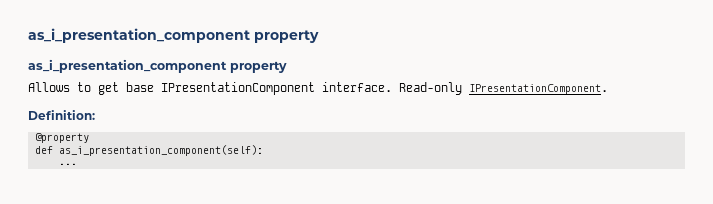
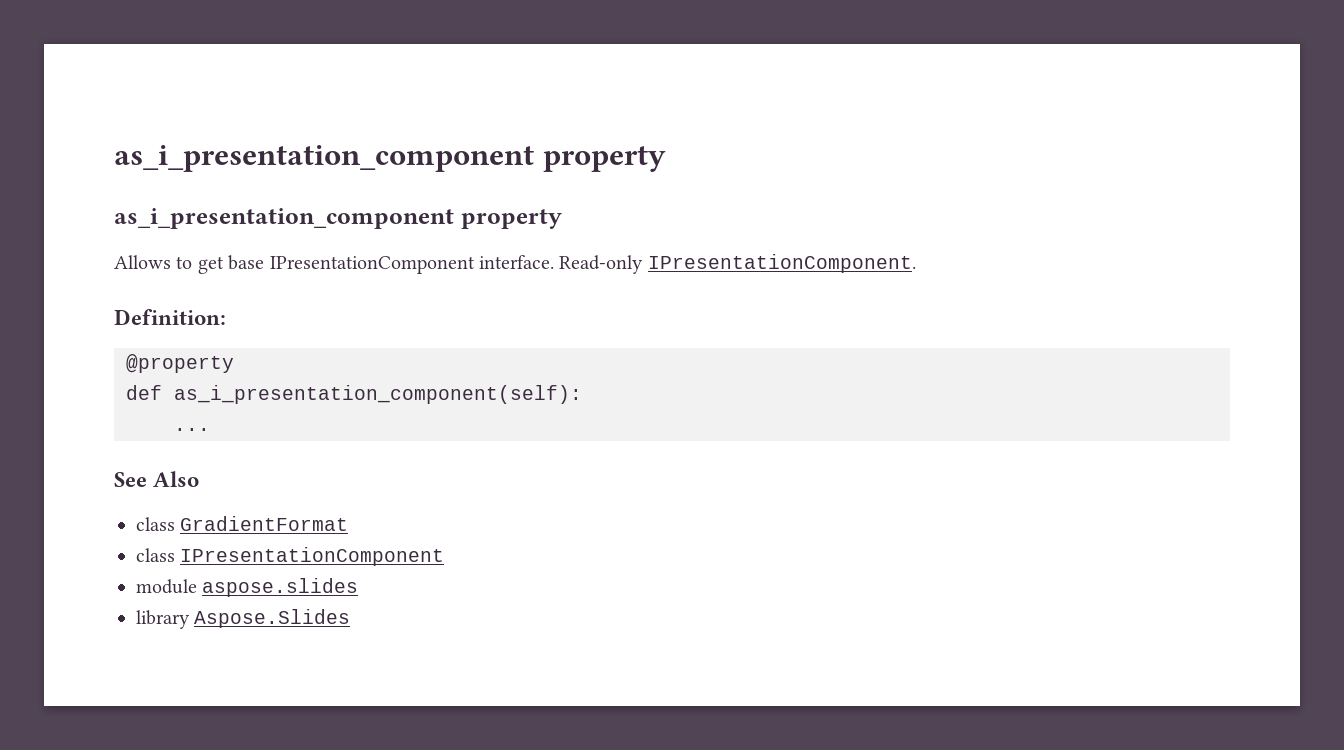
+ See Also
+ class GradientFormat
+ class IPresentationComponent
+ module aspose.slides
+ library Aspose.Slides

